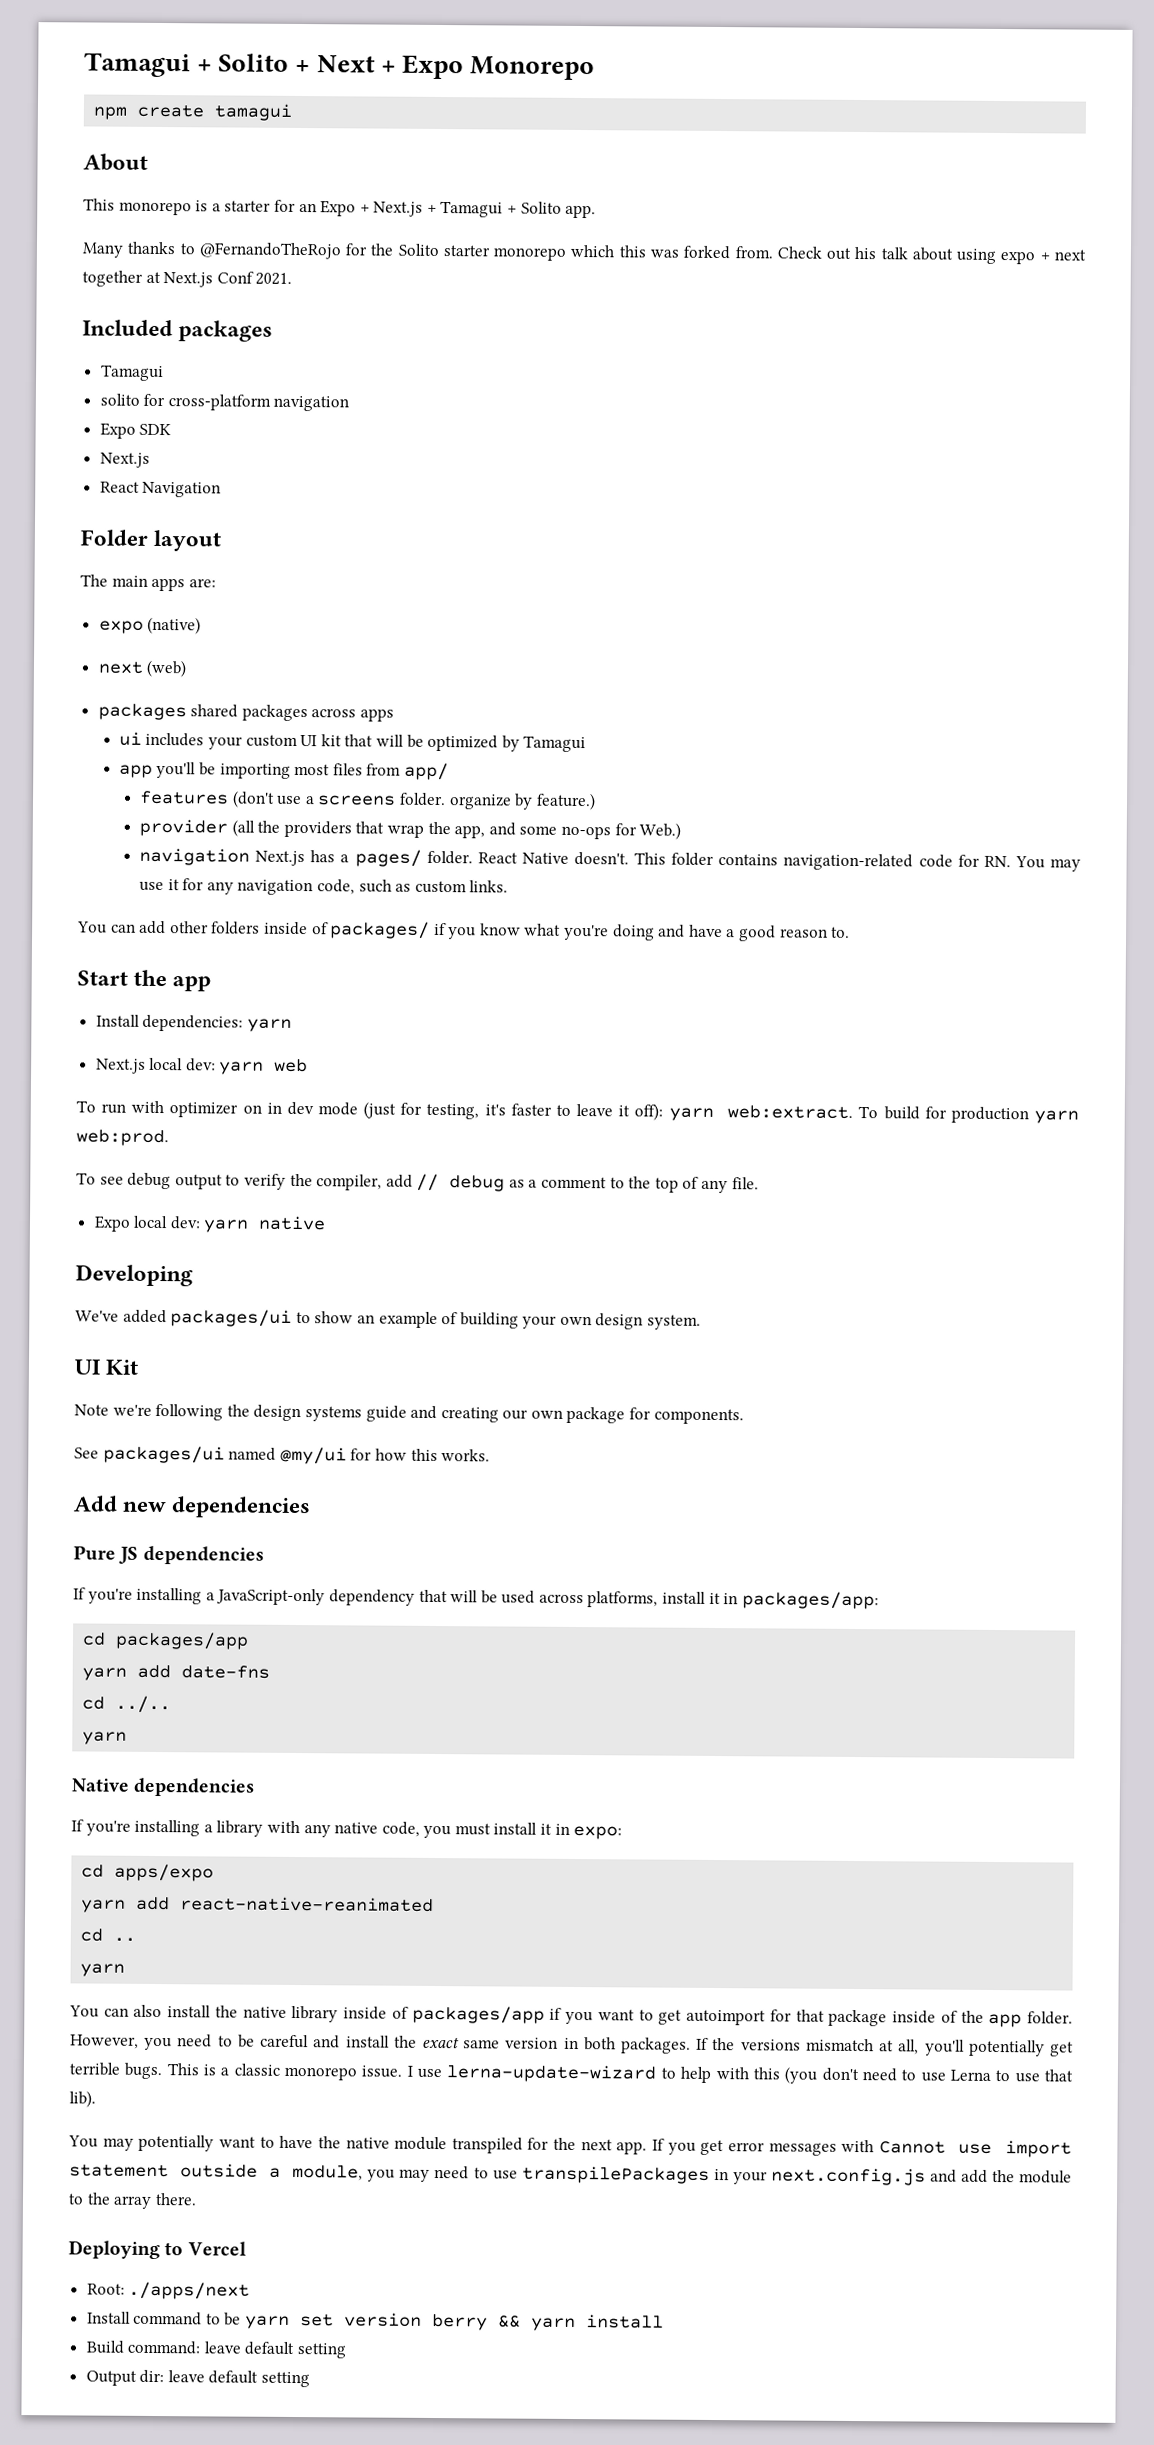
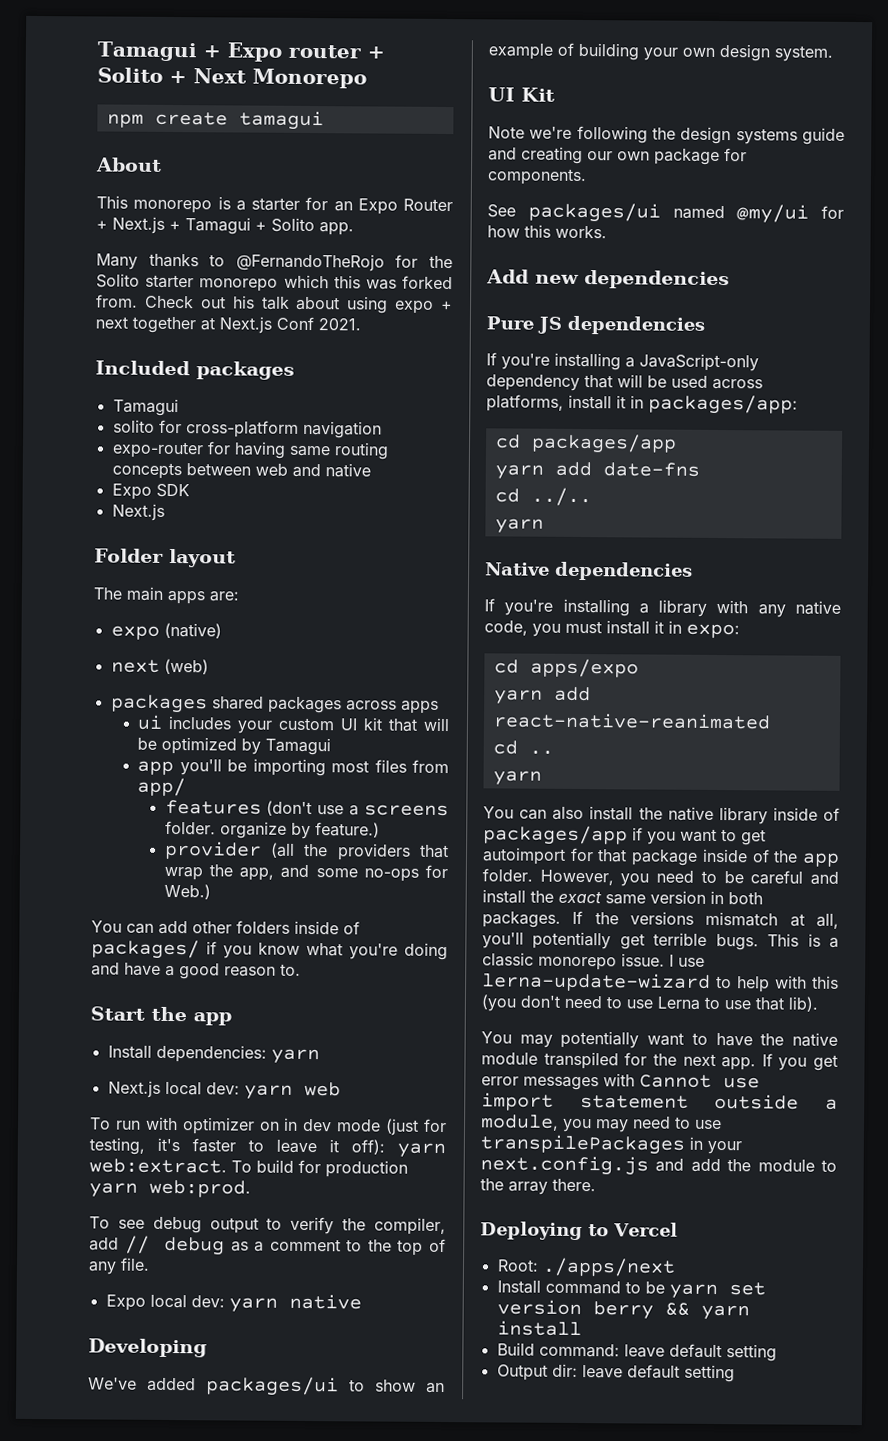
- Tamagui + Solito + Next + Expo Monorepo
+ Tamagui + Expo router + Solito + Next Monorepo
- This monorepo is a starter for an Expo + Next.js + Tamagui + Solito app.
+ This monorepo is a starter for an Expo Router + Next.js + Tamagui + Solito app.
+ expo-router for having same routing concepts between web and native
- React Navigation
- navigation Next.js has a pages/ folder. React Native doesn't. This folder contains navigation-related code for RN. You may use it for any navigation code, such as custom links.

